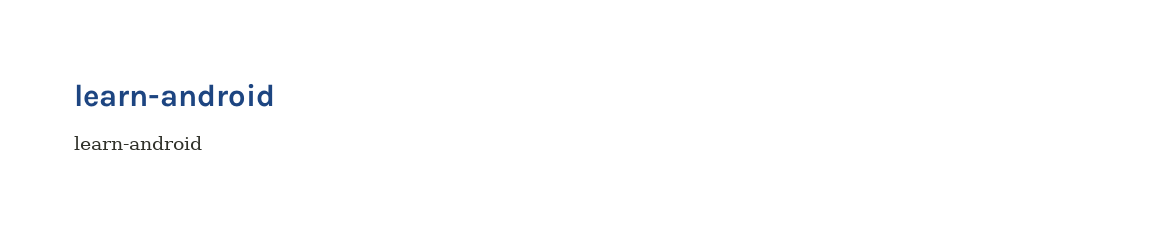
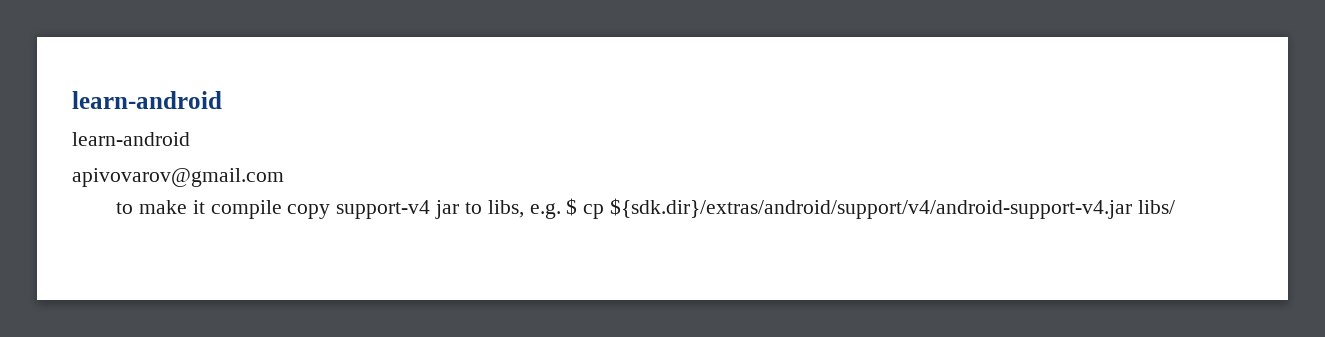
+ apivovarov@gmail.com
+ to make it compile copy support-v4 jar to libs, e.g. $ cp ${sdk.dir}/extras/android/support/v4/android-support-v4.jar libs/

